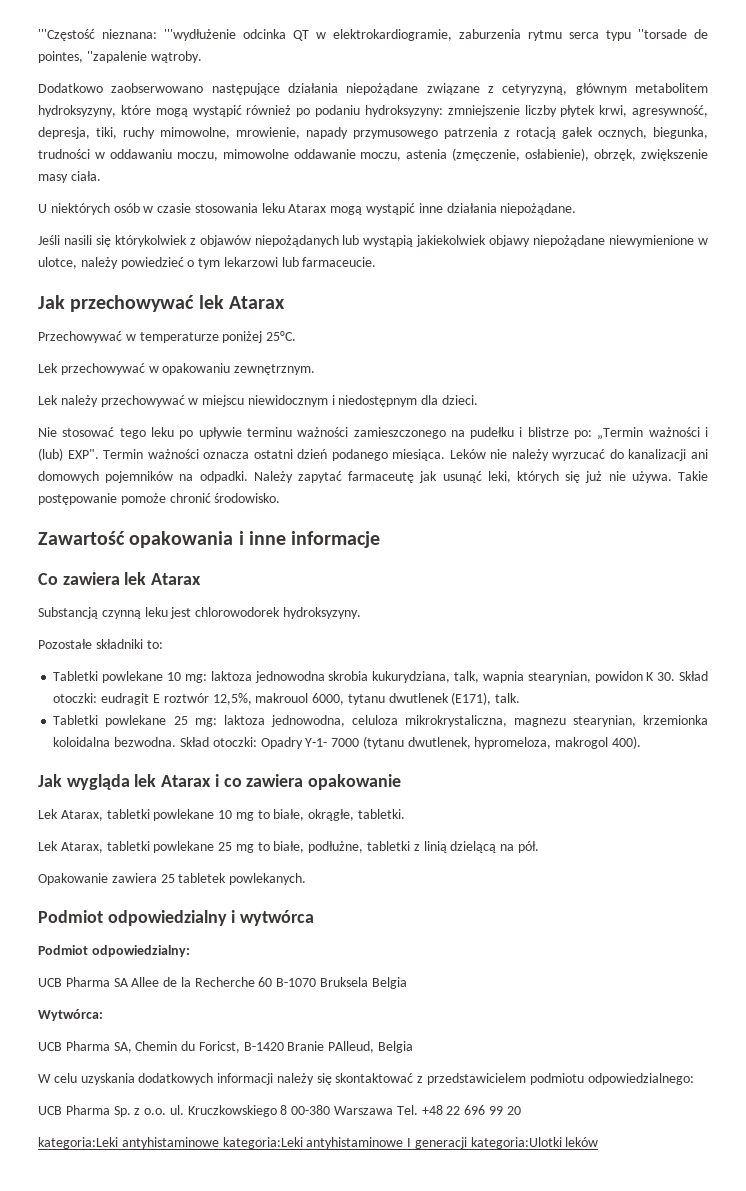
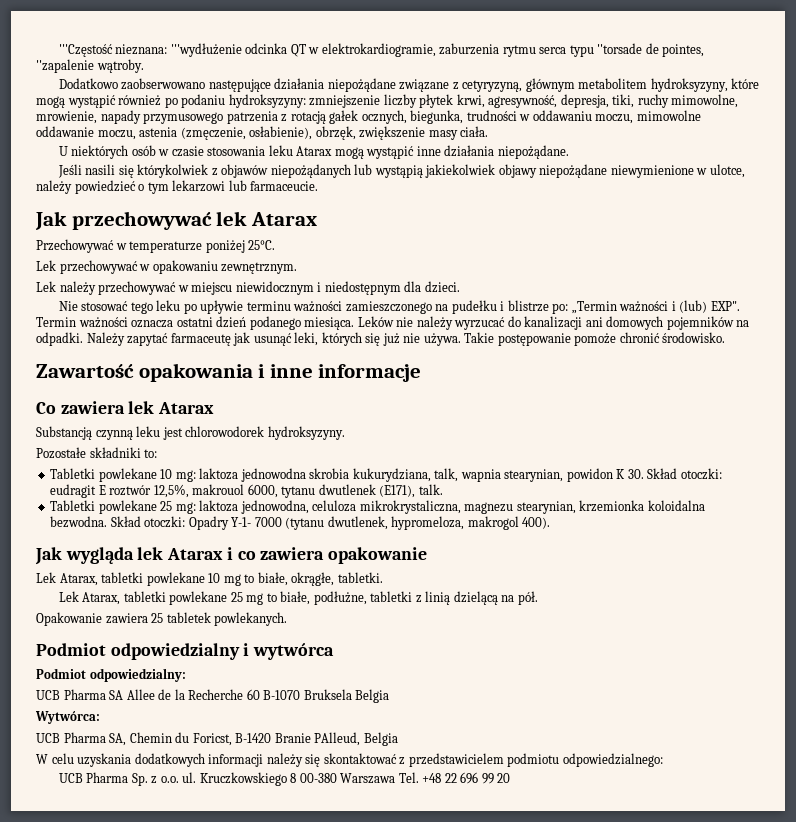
- kategoria:Leki antyhistaminowe kategoria:Leki antyhistaminowe I generacji kategoria:Ulotki leków

